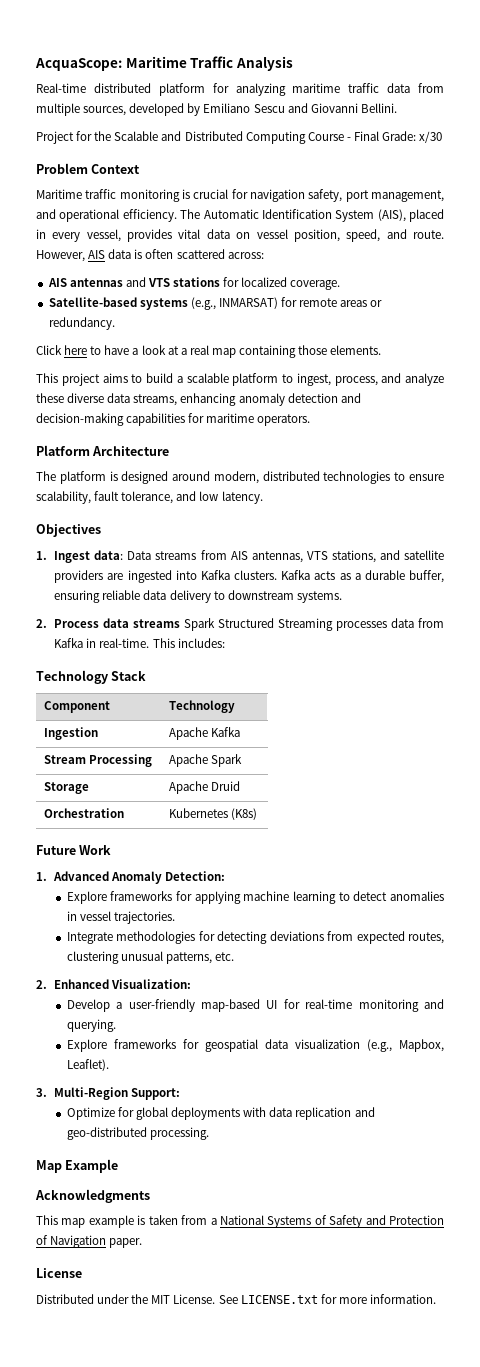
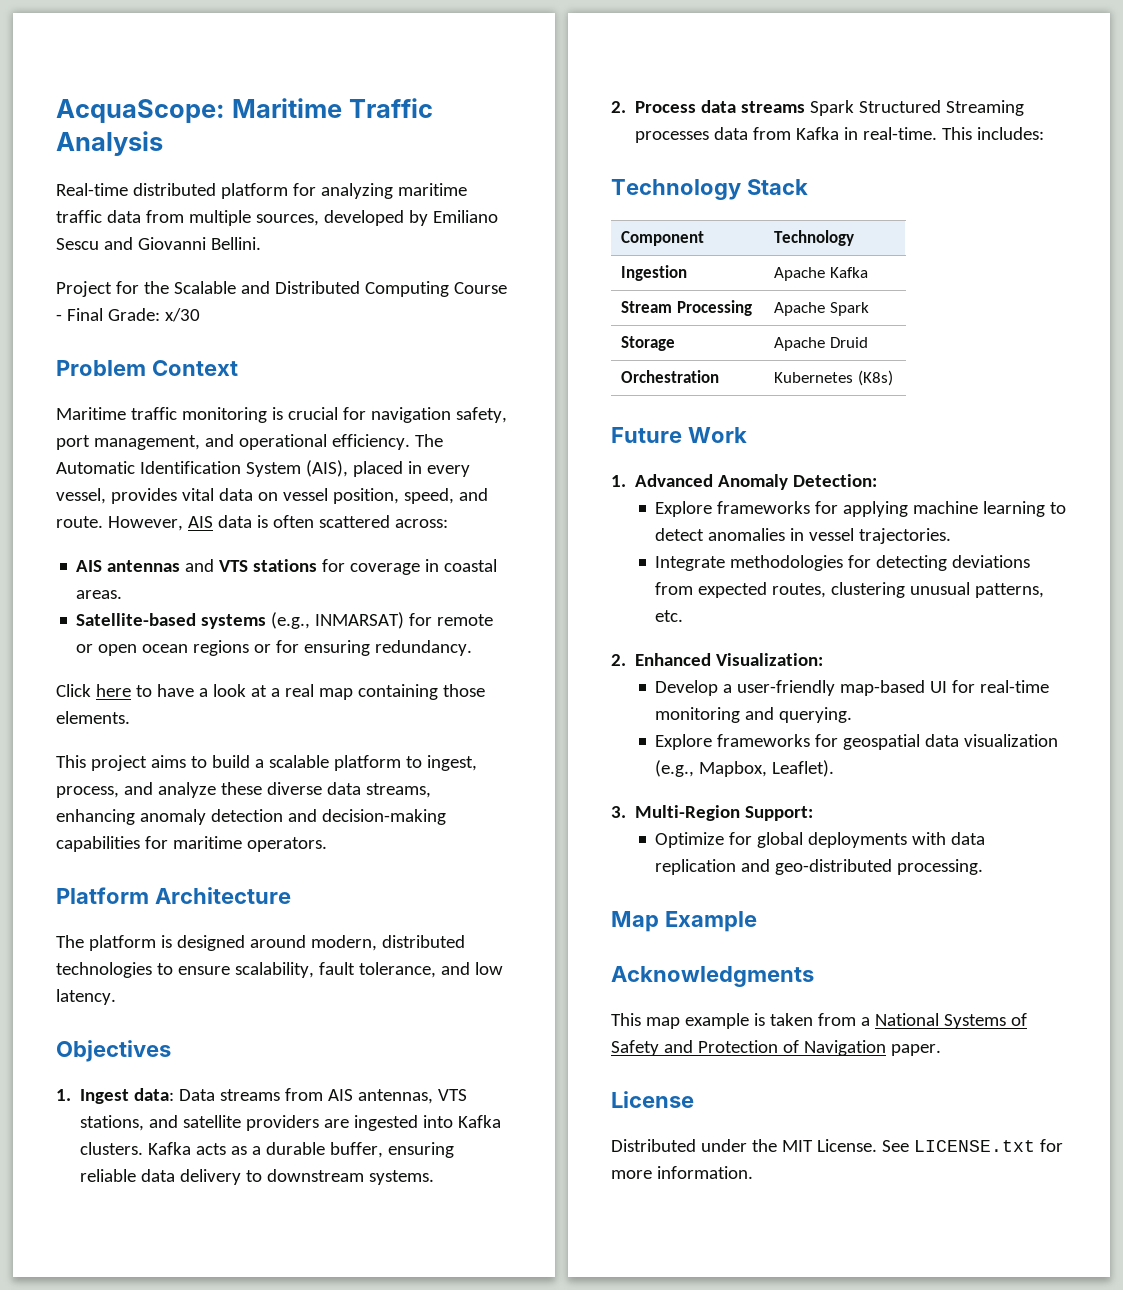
- AIS antennas and VTS stations for localized coverage.
+ AIS antennas and VTS stations for coverage in coastal areas.
- Satellite-based systems (e.g., INMARSAT) for remote areas or redundancy.
+ Satellite-based systems (e.g., INMARSAT) for remote or open ocean regions or for ensuring redundancy.

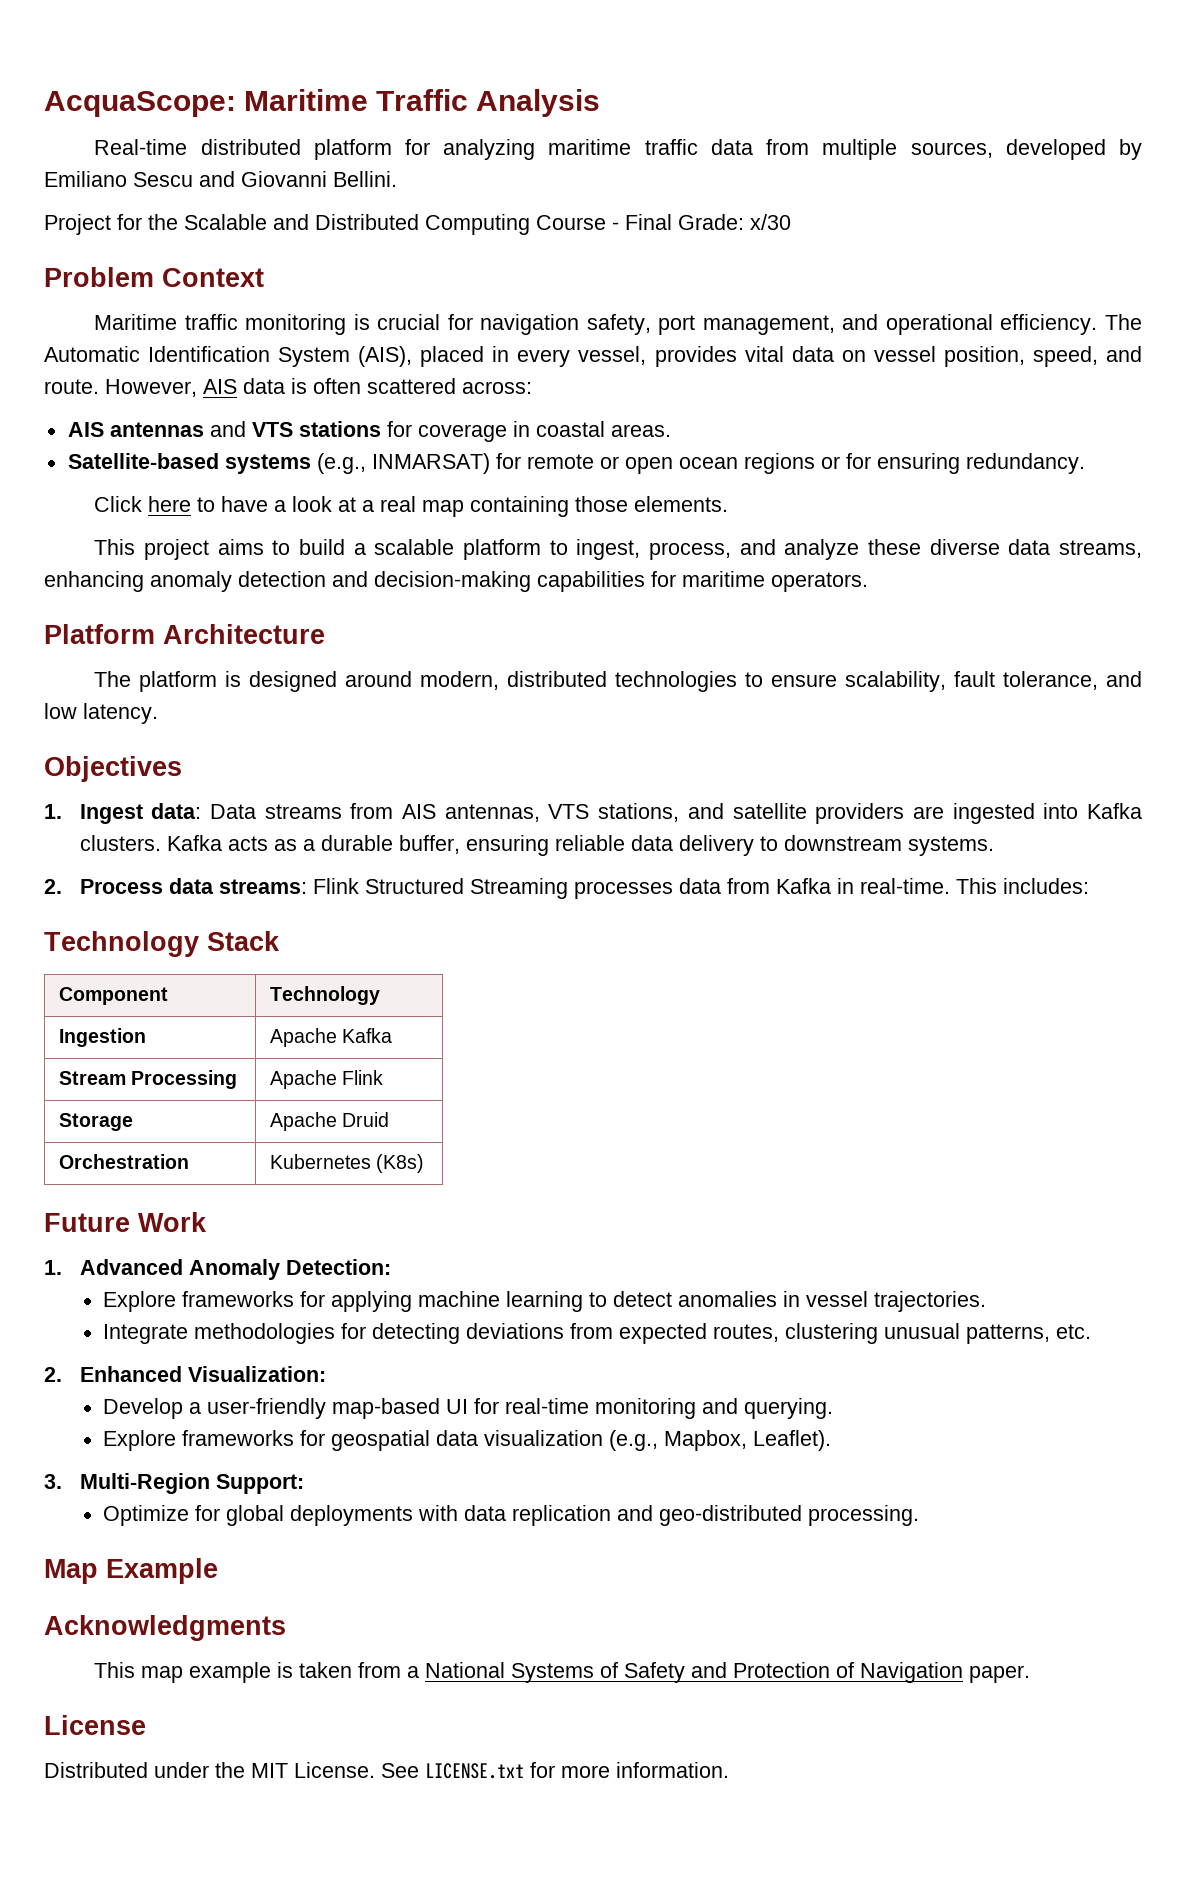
- 2. Process data streams Spark Structured Streaming processes data from Kafka in real-time.
+ 2. Process data streams: Flink Structured Streaming processes data from Kafka in real-time.
- Stream Processing | Apache Spark
+ Stream Processing | Apache Flink

